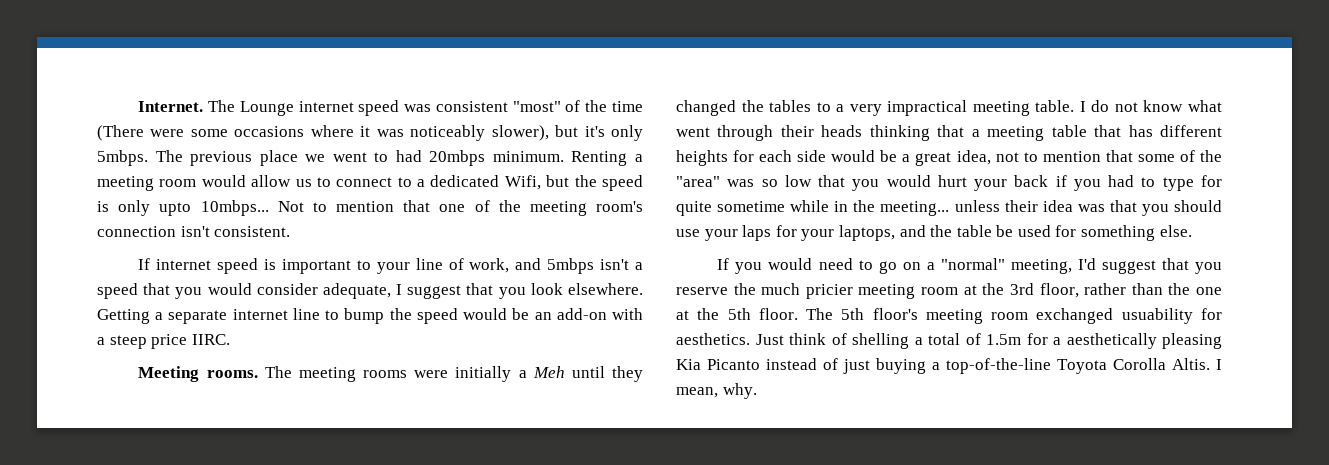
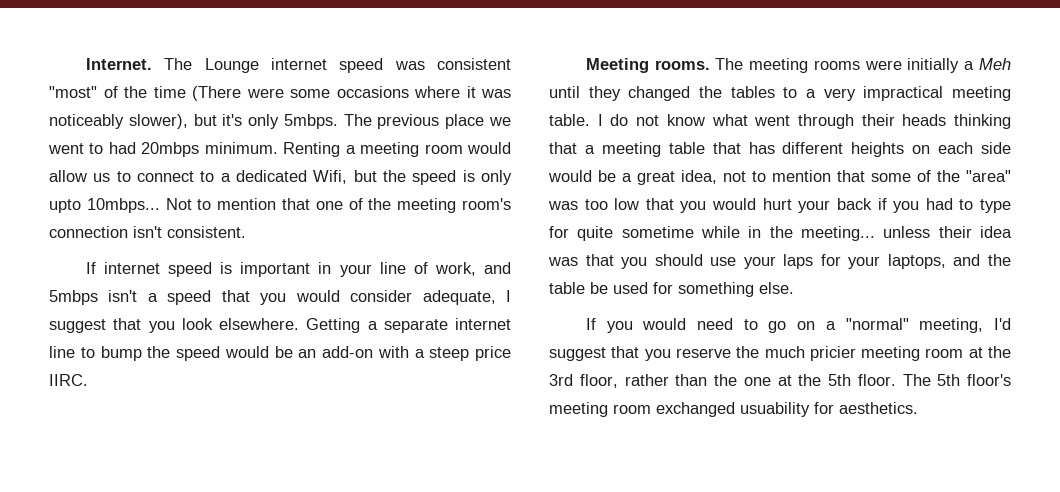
- If internet speed is important to your line of work, and 5mbps isn't a speed that you would consider adequate, I suggest that you look elsewhere.
+ If internet speed is important in your line of work, and 5mbps isn't a speed that you would consider adequate, I suggest that you look elsewhere.
- I do not know what went through their heads thinking that a meeting table that has different heights for each side would be a great idea, not to mention that some of the "area" was so low that you would hurt your back if you had to type for quite sometime while in the meeting... unless their idea was that you should use your laps for your laptops, and the table be used for something else.
+ I do not know what went through their heads thinking that a meeting table that has different heights on each side would be a great idea, not to mention that some of the "area" was too low that you would hurt your back if you had to type for quite sometime while in the meeting... unless their idea was that you should use your laps for your laptops, and the table be used for something else.
- Just think of shelling a total of 1.5m for a aesthetically pleasing Kia Picanto instead of just buying a top-of-the-line Toyota Corolla Altis. I mean, why.

